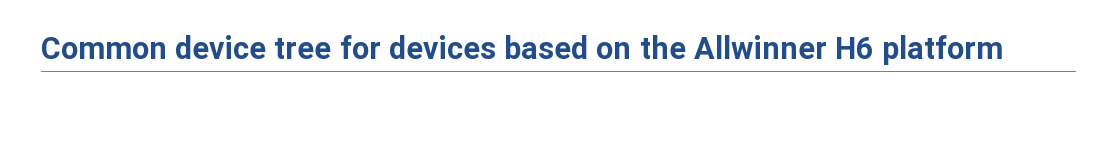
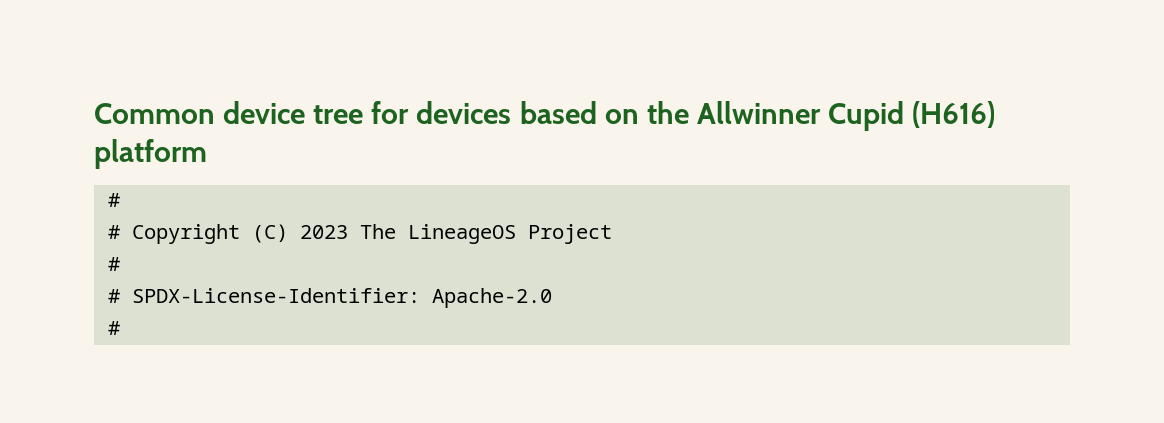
- Common device tree for devices based on the Allwinner H6 platform
+ Common device tree for devices based on the Allwinner Cupid (H616) platform
+ #
+ # Copyright (C) 2023 The LineageOS Project
+ #
+ # SPDX-License-Identifier: Apache-2.0
+ #

